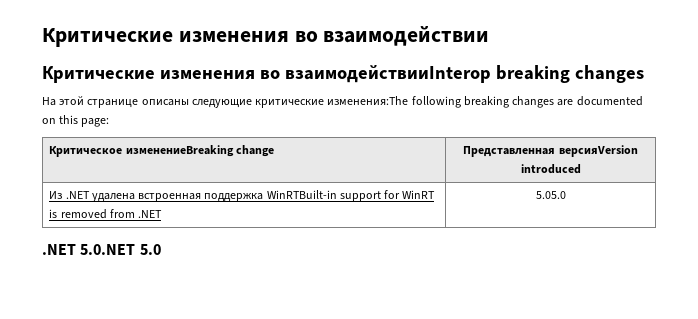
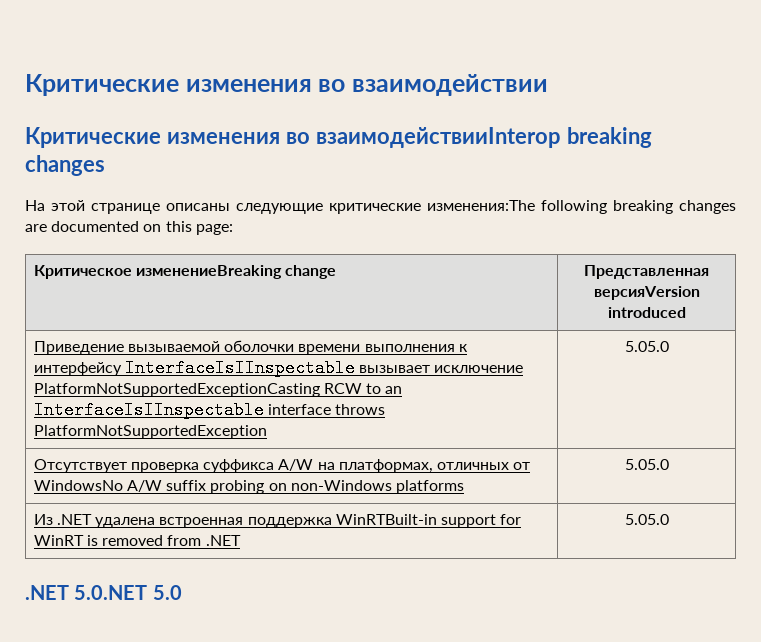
+ Приведение вызываемой оболочки времени выполнения к интерфейсу InterfaceIsIInspectable вызывает исключение PlatformNotSupportedExceptionCasting RCW to an InterfaceIsIInspectable interface throws PlatformNotSupportedException | 5.05.0
+ Отсутствует проверка суффикса A/W на платформах, отличных от WindowsNo A/W suffix probing on non-Windows platforms | 5.05.0

